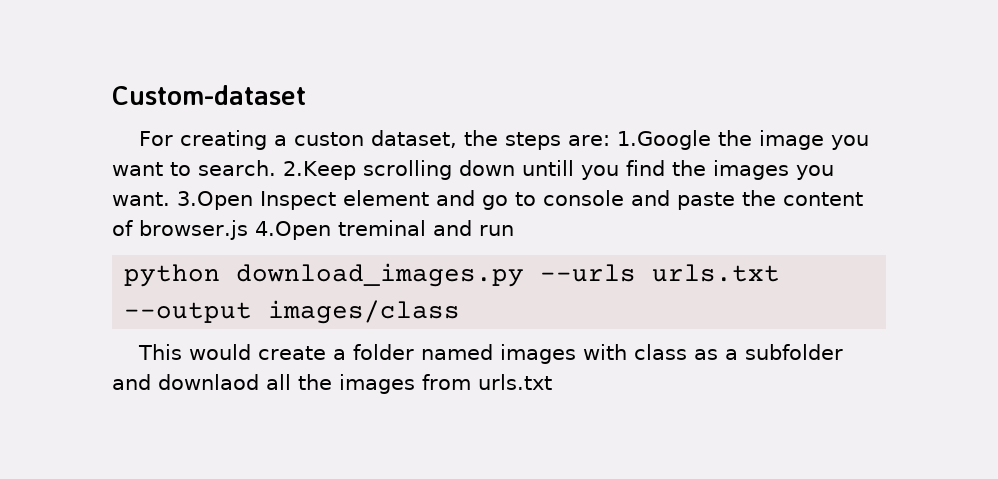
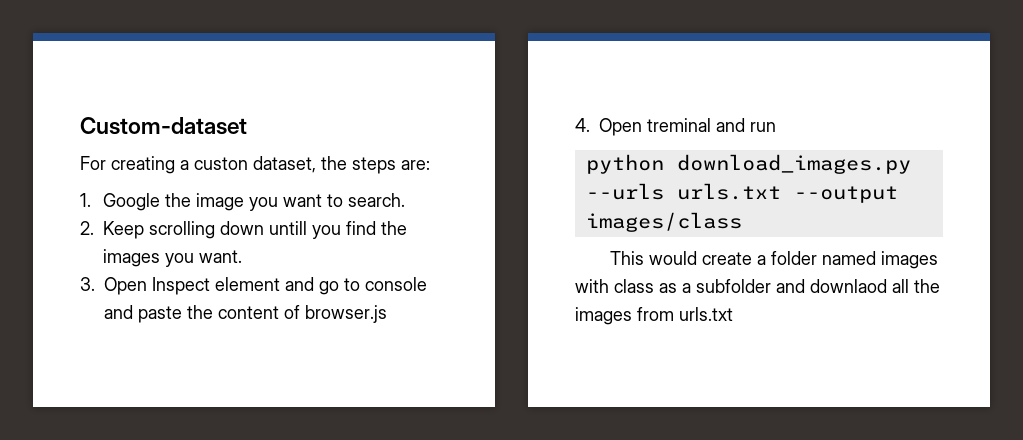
- For creating a custon dataset, the steps are: 1.Google the image you want to search. 2.Keep scrolling down untill you find the images you want. 3.Open Inspect element and go to console and paste the content of browser.js 4.Open treminal and run
+ For creating a custon dataset, the steps are:
+ 1. Google the image you want to search.
+ 2. Keep scrolling down untill you find the images you want.
+ 3. Open Inspect element and go to console and paste the content of browser.js
+ 4. Open treminal and run

